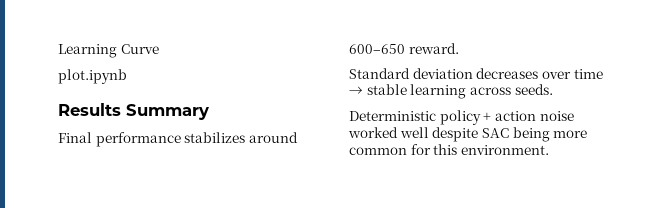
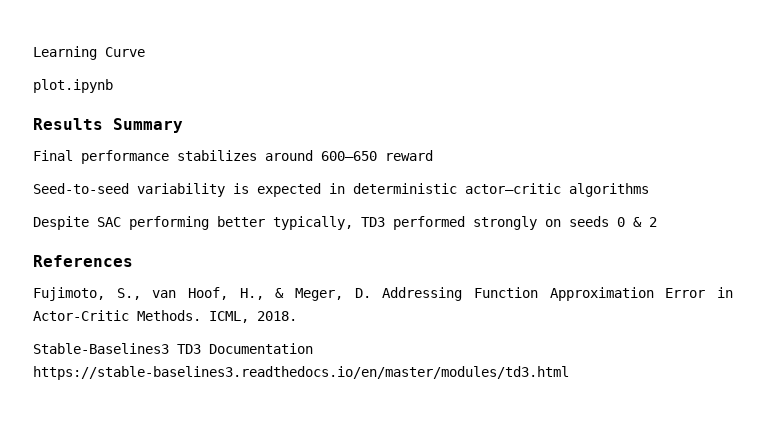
- Final performance stabilizes around 600–650 reward.
- Standard deviation decreases over time → stable learning across seeds.
- Deterministic policy + action noise worked well despite SAC being more common for this environment.
+ Final performance stabilizes around 600–650 reward
+ Seed-to-seed variability is expected in deterministic actor–critic algorithms
+ Despite SAC performing better typically, TD3 performed strongly on seeds 0 & 2
+ References
+ Fujimoto, S., van Hoof, H., & Meger, D. Addressing Function Approximation Error in Actor-Critic Methods. ICML, 2018.
+ Stable-Baselines3 TD3 Documentation https://stable-baselines3.readthedocs.io/en/master/modules/td3.html

